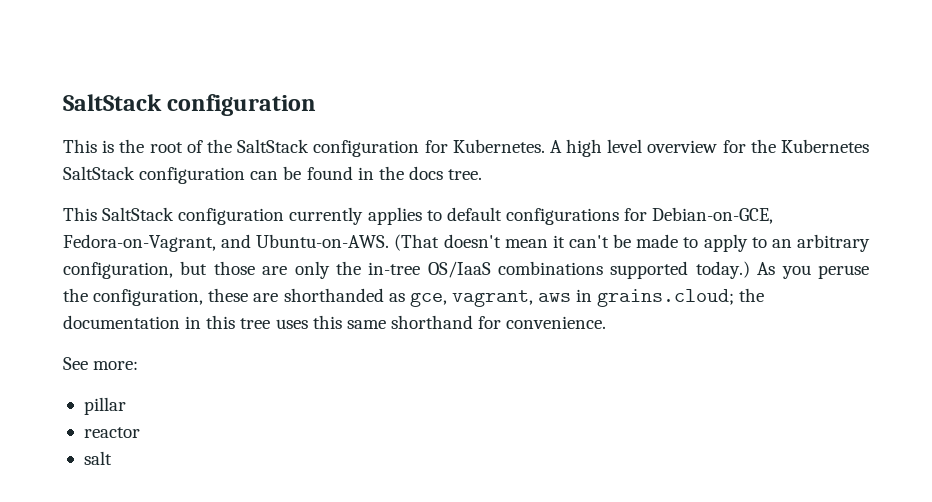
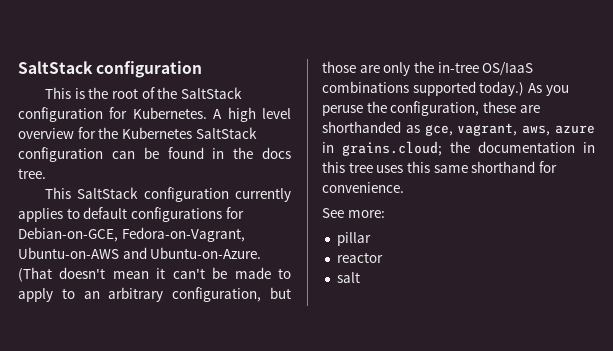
- This SaltStack configuration currently applies to default configurations for Debian-on-GCE, Fedora-on-Vagrant, and Ubuntu-on-AWS.
+ This SaltStack configuration currently applies to default configurations for Debian-on-GCE, Fedora-on-Vagrant, Ubuntu-on-AWS and Ubuntu-on-Azure.
- As you peruse the configuration, these are shorthanded as gce, vagrant, aws in grains.cloud; the documentation in this tree uses this same shorthand for convenience.
+ As you peruse the configuration, these are shorthanded as gce, vagrant, aws, azure in grains.cloud; the documentation in this tree uses this same shorthand for convenience.

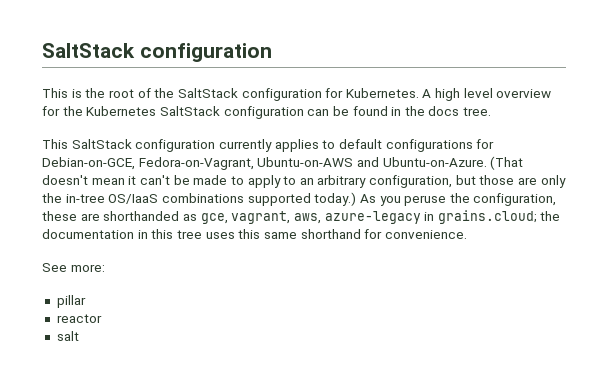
- As you peruse the configuration, these are shorthanded as gce, vagrant, aws, azure in grains.cloud; the documentation in this tree uses this same shorthand for convenience.
+ As you peruse the configuration, these are shorthanded as gce, vagrant, aws, azure-legacy in grains.cloud; the documentation in this tree uses this same shorthand for convenience.

